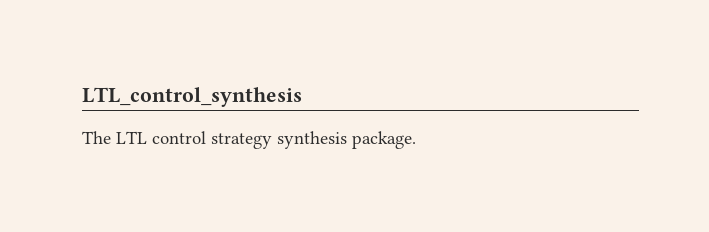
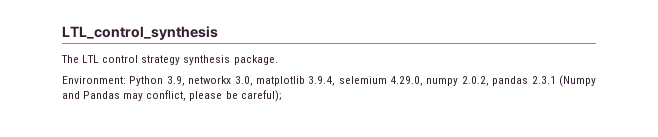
+ Environment: Python 3.9, networkx 3.0, matplotlib 3.9.4, selemium 4.29.0, numpy 2.0.2, pandas 2.3.1 (Numpy and Pandas may conflict, please be careful);

